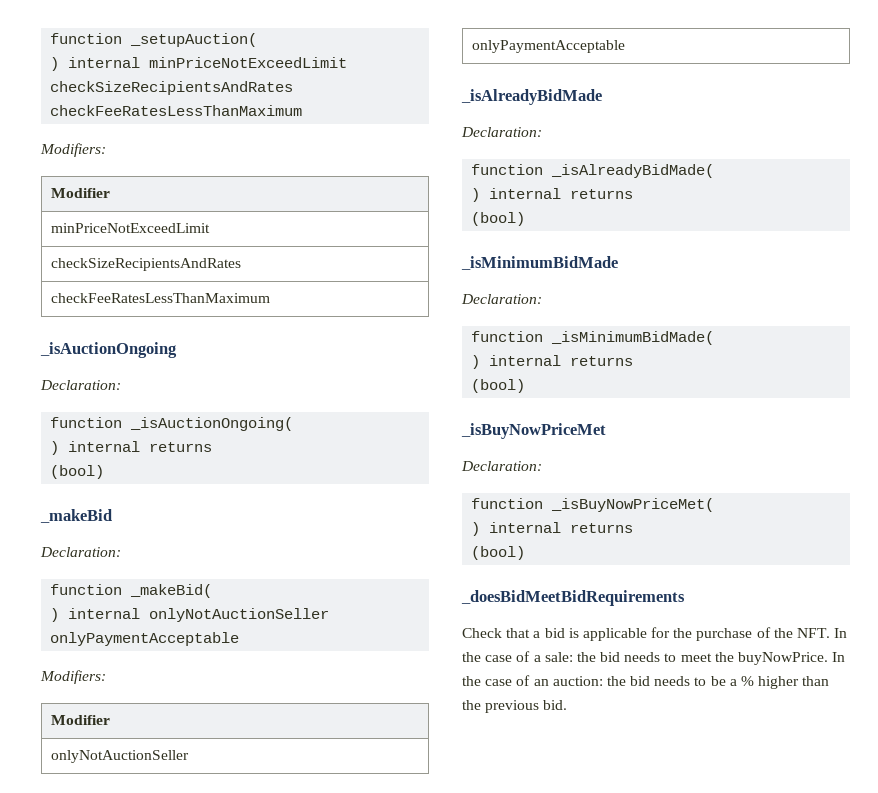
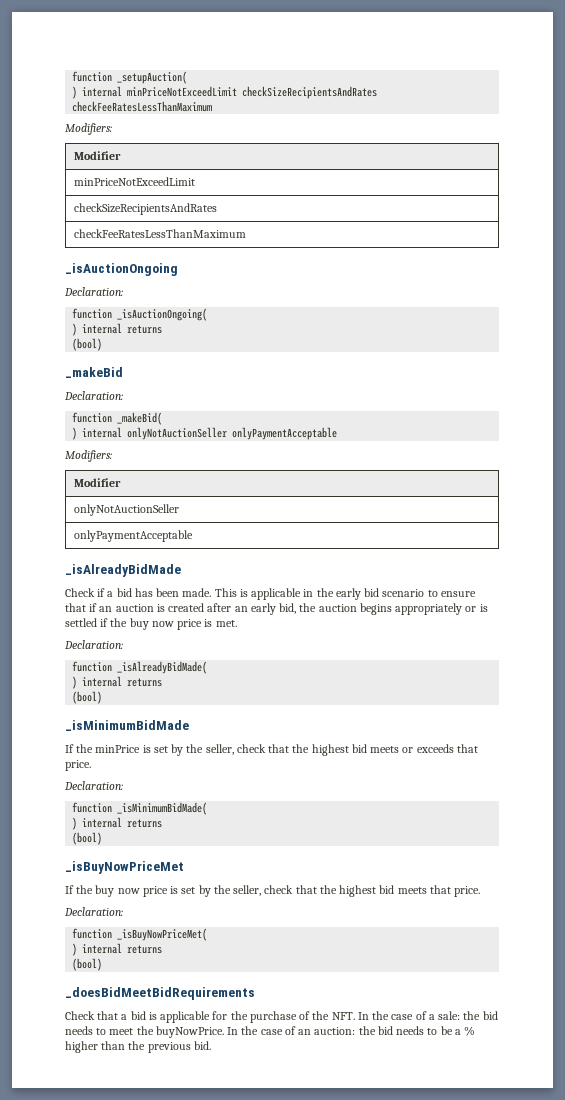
+ Check if a bid has been made. This is applicable in the early bid scenario to ensure that if an auction is created after an early bid, the auction begins appropriately or is settled if the buy now price is met.
+ If the minPrice is set by the seller, check that the highest bid meets or exceeds that price.
+ If the buy now price is set by the seller, check that the highest bid meets that price.

